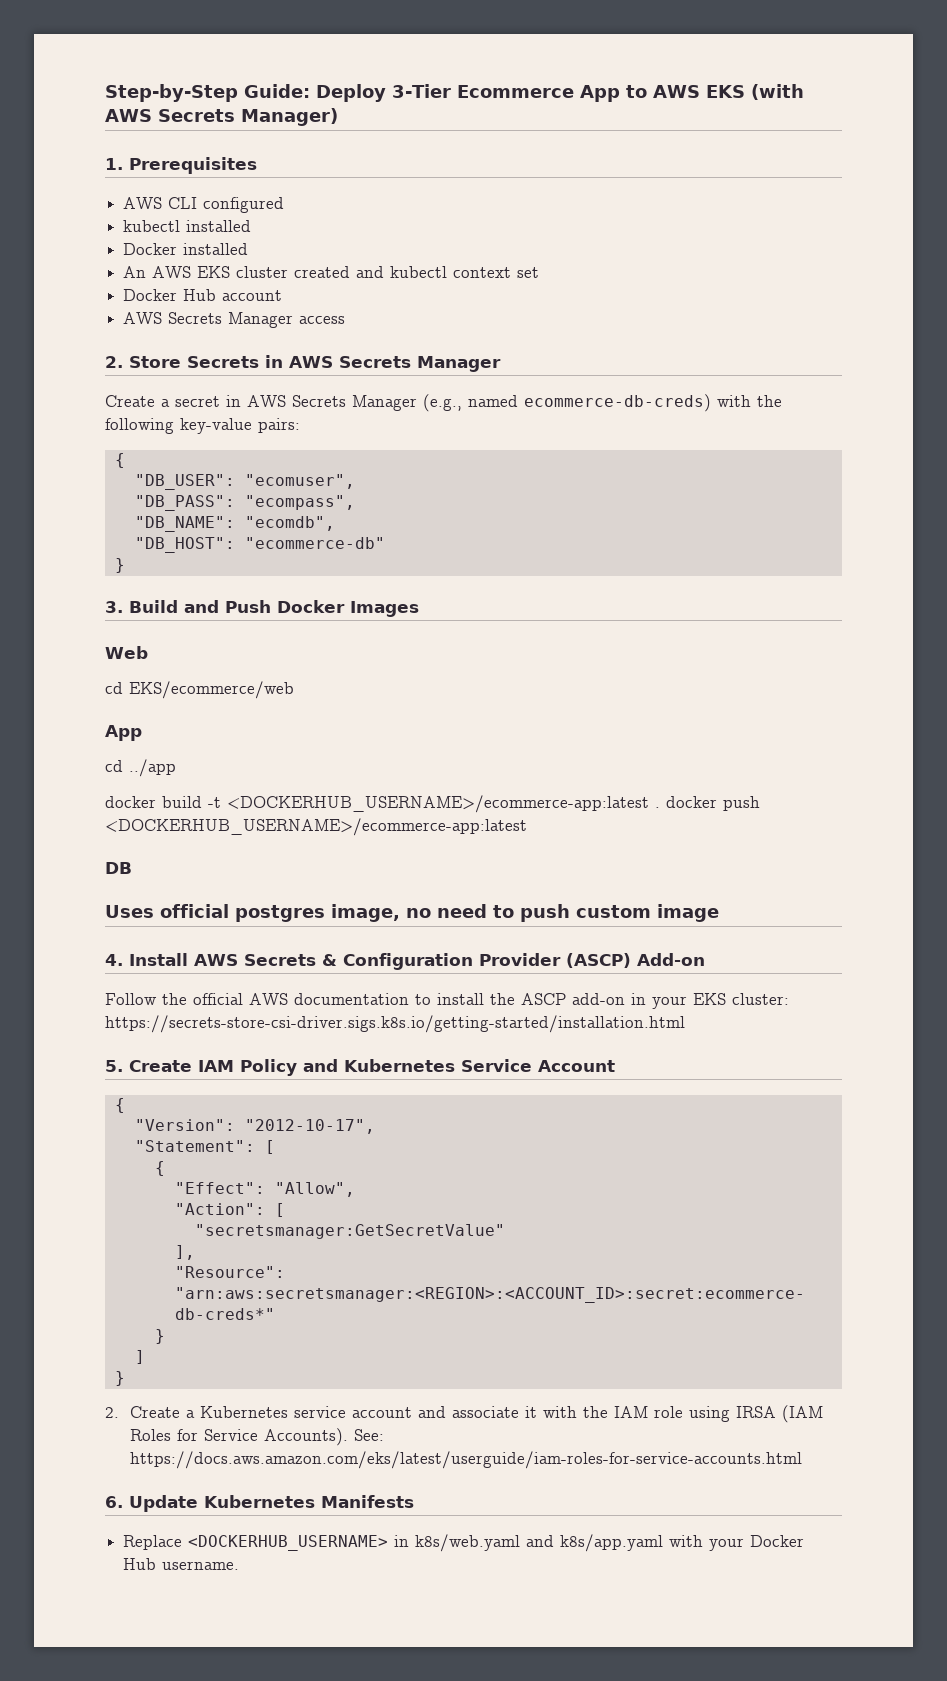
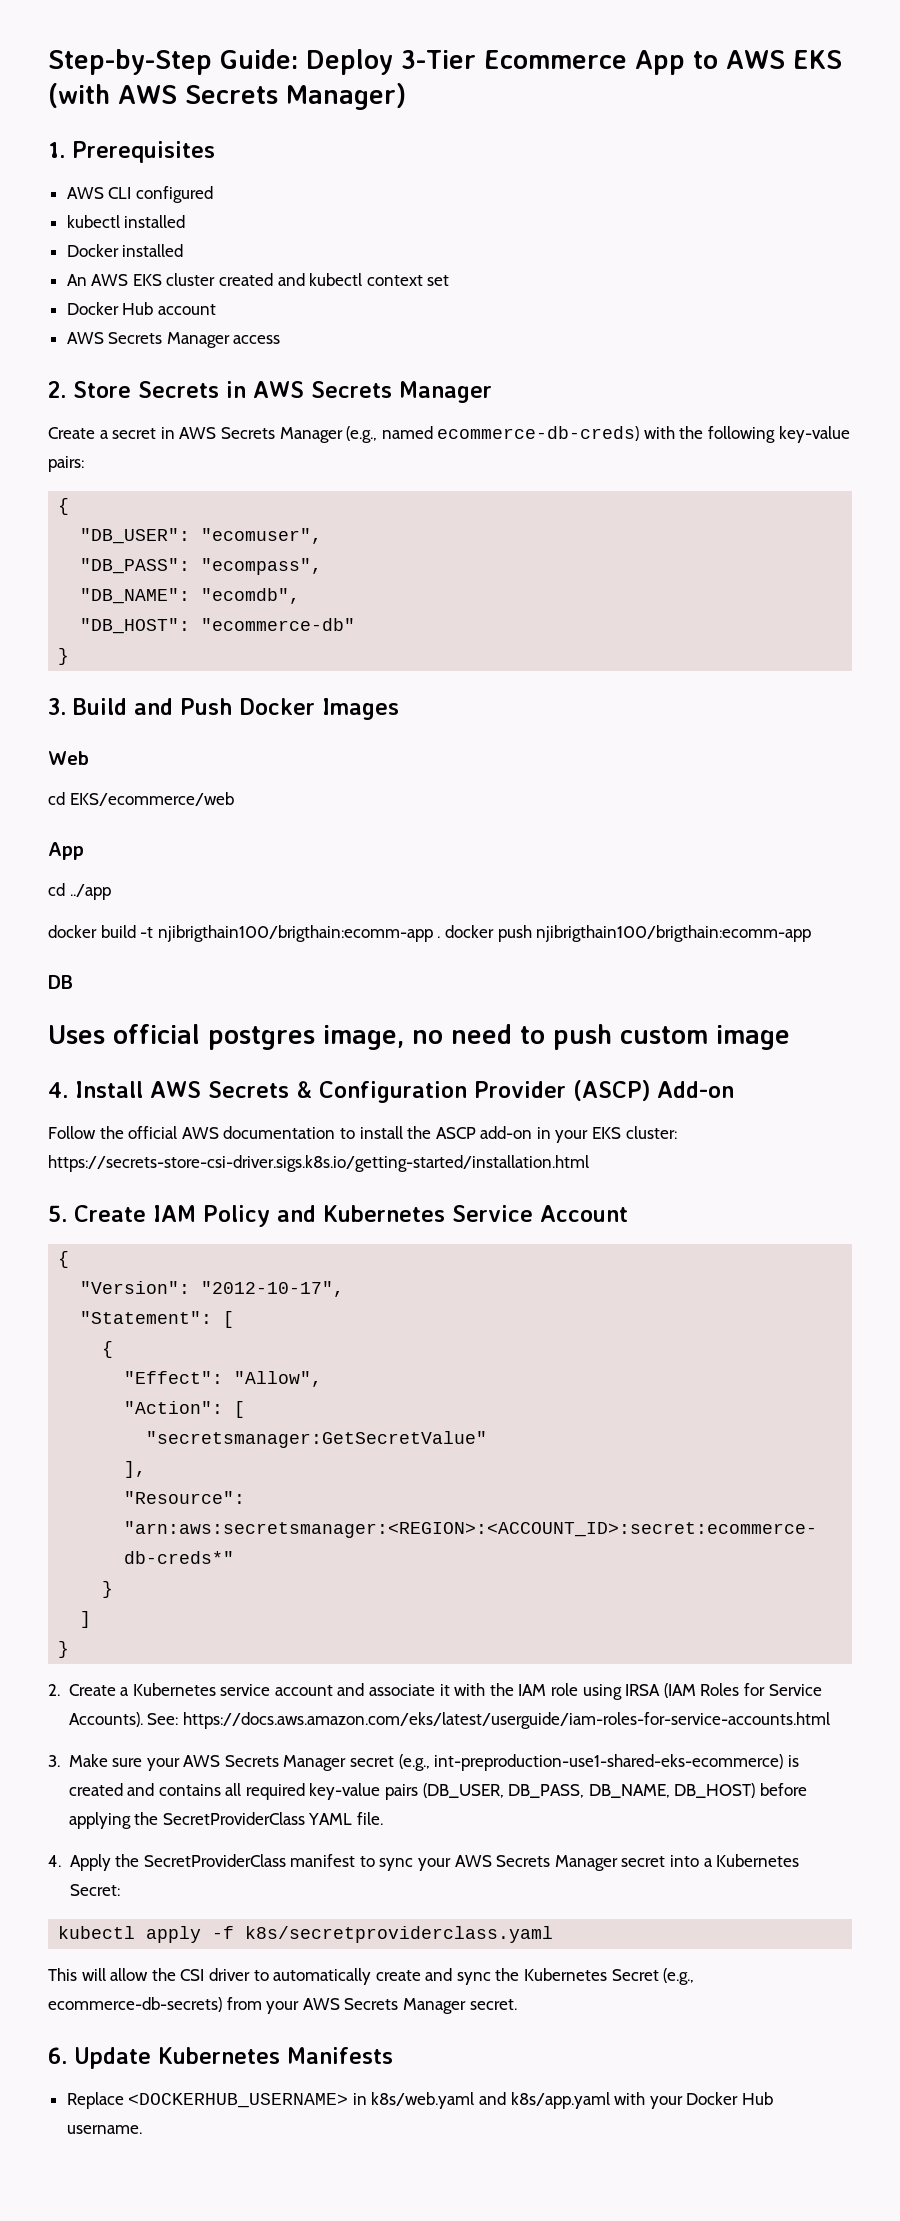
- docker build -t <DOCKERHUB_USERNAME>/ecommerce-app:latest . docker push <DOCKERHUB_USERNAME>/ecommerce-app:latest
+ docker build -t njibrigthain100/brigthain:ecomm-app . docker push njibrigthain100/brigthain:ecomm-app
+ 3. Make sure your AWS Secrets Manager secret (e.g., int-preproduction-use1-shared-eks-ecommerce) is created and contains all required key-value pairs (DB_USER, DB_PASS, DB_NAME, DB_HOST) before applying the SecretProviderClass YAML file.
+ 4. Apply the SecretProviderClass manifest to sync your AWS Secrets Manager secret into a Kubernetes Secret:
+ kubectl apply -f k8s/secretproviderclass.yaml
+ This will allow the CSI driver to automatically create and sync the Kubernetes Secret (e.g., ecommerce-db-secrets) from your AWS Secrets Manager secret.

